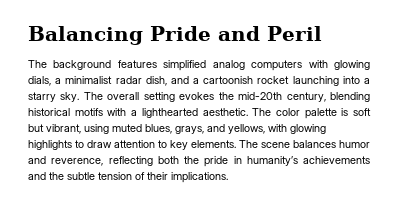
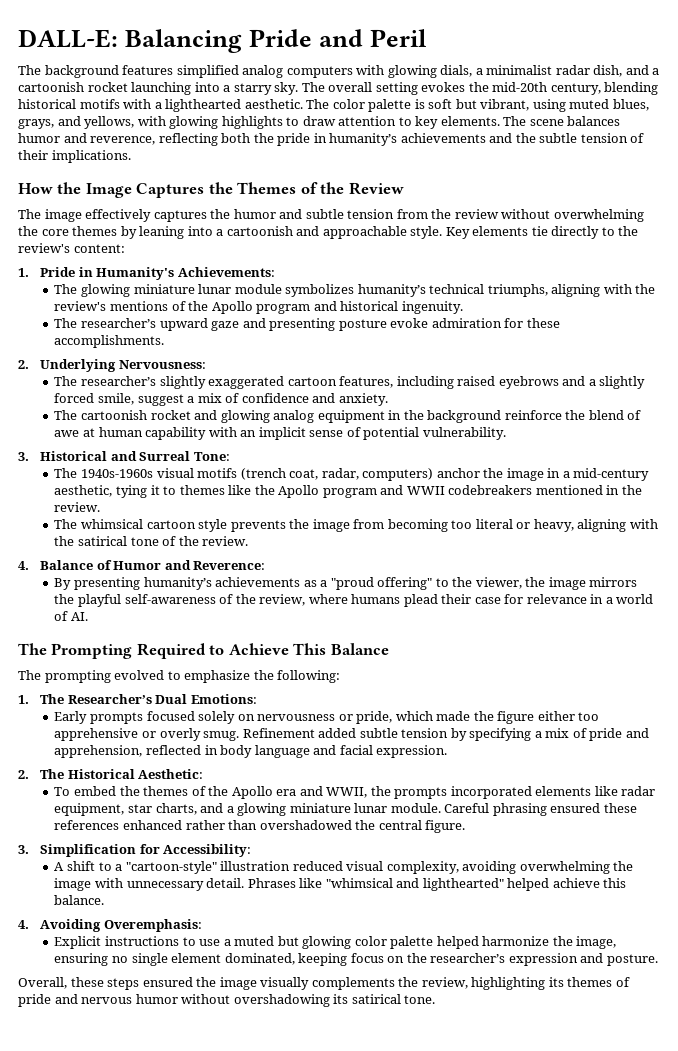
- Balancing Pride and Peril
+ DALL-E: Balancing Pride and Peril
+ How the Image Captures the Themes of the Review
+ The image effectively captures the humor and subtle tension from the review without overwhelming the core themes by leaning into a cartoonish and approachable style. Key elements tie directly to the review's content:
+ 1. Pride in Humanity's Achievements:
+ The glowing miniature lunar module symbolizes humanity’s technical triumphs, aligning with the review's mentions of the Apollo program and historical ingenuity.
+ The researcher’s upward gaze and presenting posture evoke admiration for these accomplishments.
+ 2. Underlying Nervousness:
+ The researcher’s slightly exaggerated cartoon features, including raised eyebrows and a slightly forced smile, suggest a mix of confidence and anxiety.
+ The cartoonish rocket and glowing analog equipment in the background reinforce the blend of awe at human capability with an implicit sense of potential vulnerability.
+ 3. Historical and Surreal Tone:
+ The 1940s-1960s visual motifs (trench coat, radar, computers) anchor the image in a mid-century aesthetic, tying it to themes like the Apollo program and WWII codebreakers mentioned in the review.
+ The whimsical cartoon style prevents the image from becoming too literal or heavy, aligning with the satirical tone of the review.
+ 4. Balance of Humor and Reverence:
+ By presenting humanity’s achievements as a "proud offering" to the viewer, the image mirrors the playful self-awareness of the review, where humans plead their case for relevance in a world of AI.
+ The Prompting Required to Achieve This Balance
+ The prompting evolved to emphasize the following:
+ 1. The Researcher’s Dual Emotions:
+ Early prompts focused solely on nervousness or pride, which made the figure either too apprehensive or overly smug. Refinement added subtle tension by specifying a mix of pride and apprehension, reflected in body language and facial expression.
+ 2. The Historical Aesthetic:
+ To embed the themes of the Apollo era and WWII, the prompts incorporated elements like radar equipment, star charts, and a glowing miniature lunar module. Careful phrasing ensured these references enhanced rather than overshadowed the central figure.
+ 3. Simplification for Accessibility:
+ A shift to a "cartoon-style" illustration reduced visual complexity, avoiding overwhelming the image with unnecessary detail. Phrases like "whimsical and lighthearted" helped achieve this balance.
+ 4. Avoiding Overemphasis:
+ Explicit instructions to use a muted but glowing color palette helped harmonize the image, ensuring no single element dominated, keeping focus on the researcher’s expression and posture.
+ Overall, these steps ensured the image visually complements the review, highlighting its themes of pride and nervous humor without overshadowing its satirical tone.

